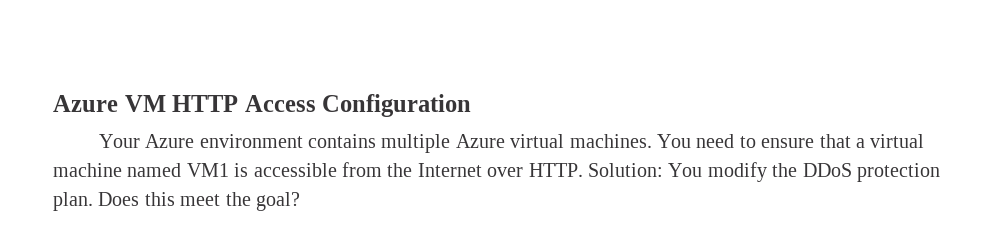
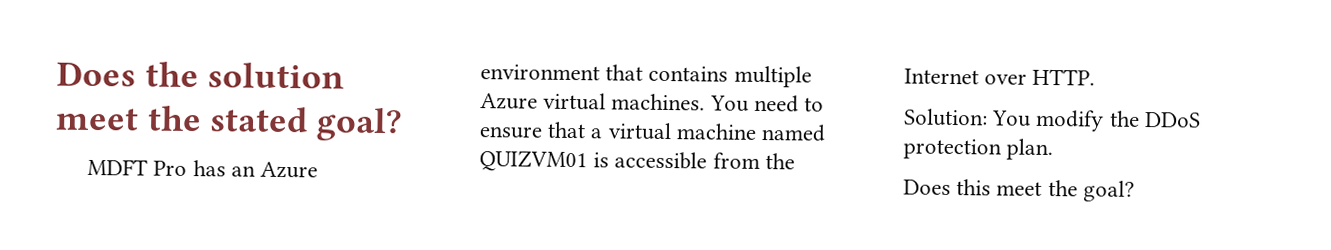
- Azure VM HTTP Access Configuration
- Your Azure environment contains multiple Azure virtual machines.
+ Does the solution meet the stated goal?
+ MDFT Pro has an Azure environment that contains multiple Azure virtual machines.
- You need to ensure that a virtual machine named VM1 is accessible from the Internet over HTTP. Solution: You modify the DDoS protection plan. Does this meet the goal?
+ You need to ensure that a virtual machine named QUIZVM01 is accessible from the Internet over HTTP.
+ Solution: You modify the DDoS protection plan.
+ Does this meet the goal?

